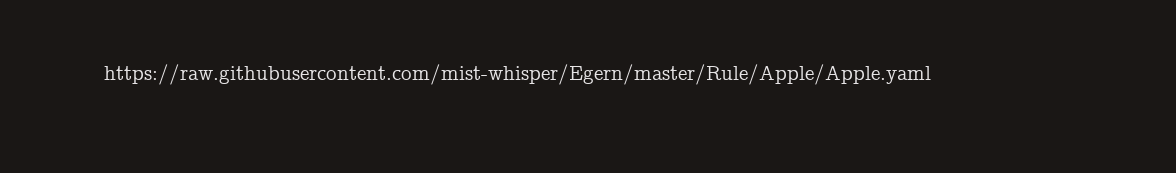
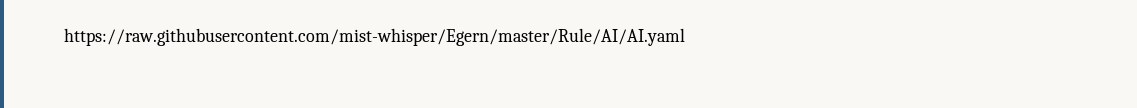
- https://raw.githubusercontent.com/mist-whisper/Egern/master/Rule/Apple/Apple.yaml
+ https://raw.githubusercontent.com/mist-whisper/Egern/master/Rule/AI/AI.yaml

